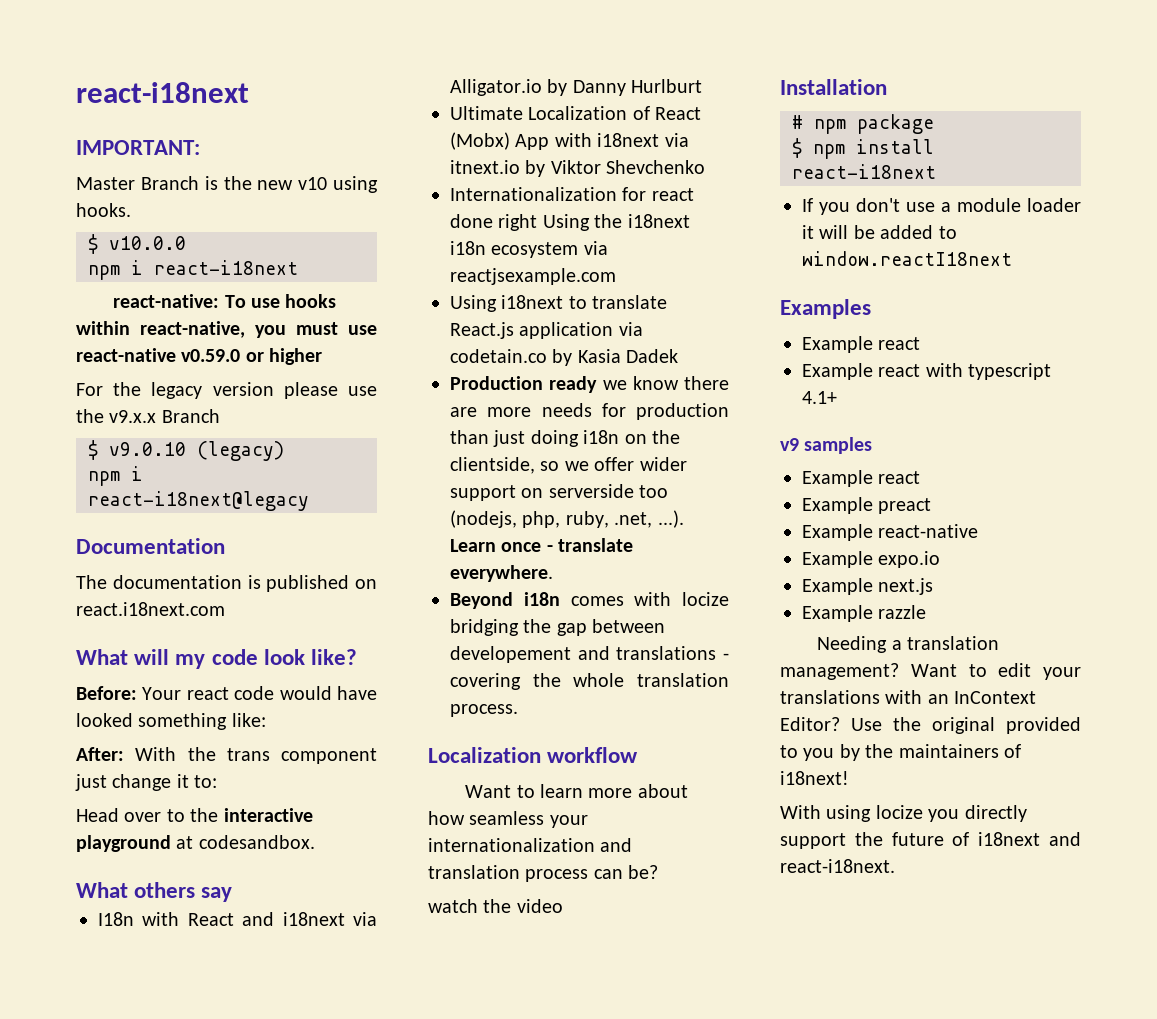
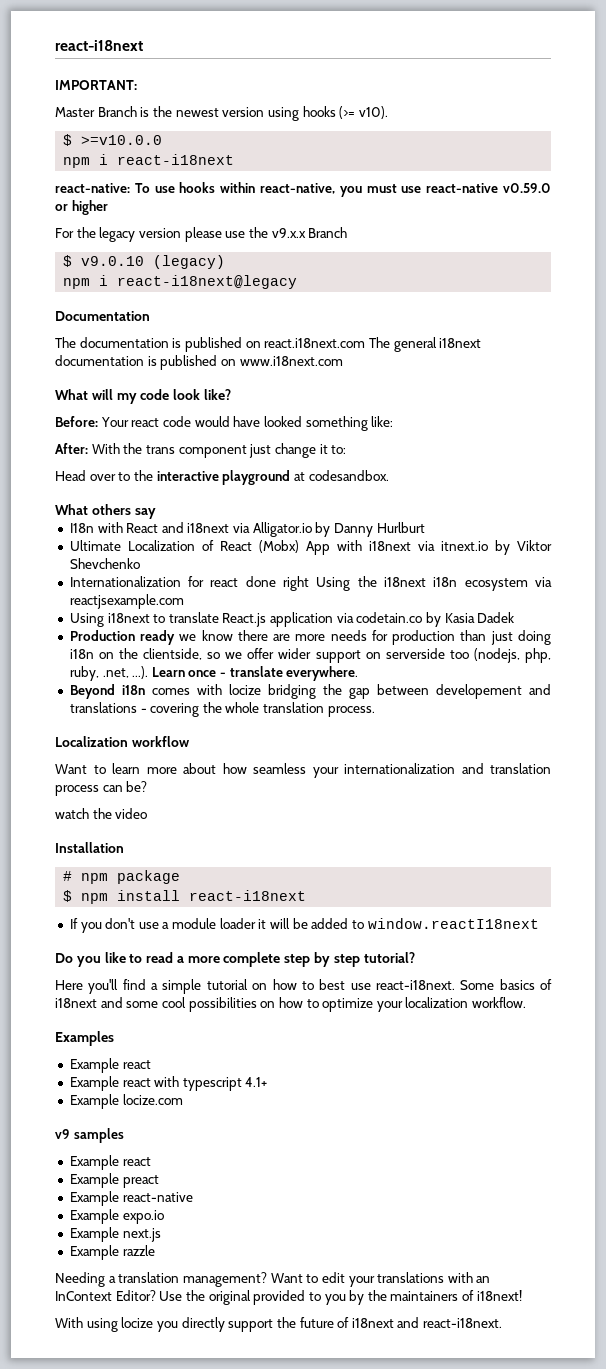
- Master Branch is the new v10 using hooks.
- $ v10.0.0
+ Master Branch is the newest version using hooks (>= v10).
+ $ >=v10.0.0
- The documentation is published on react.i18next.com
+ The documentation is published on react.i18next.com The general i18next documentation is published on www.i18next.com
+ Do you like to read a more complete step by step tutorial?
+ Here you'll find a simple tutorial on how to best use react-i18next. Some basics of i18next and some cool possibilities on how to optimize your localization workflow.
+ Example locize.com

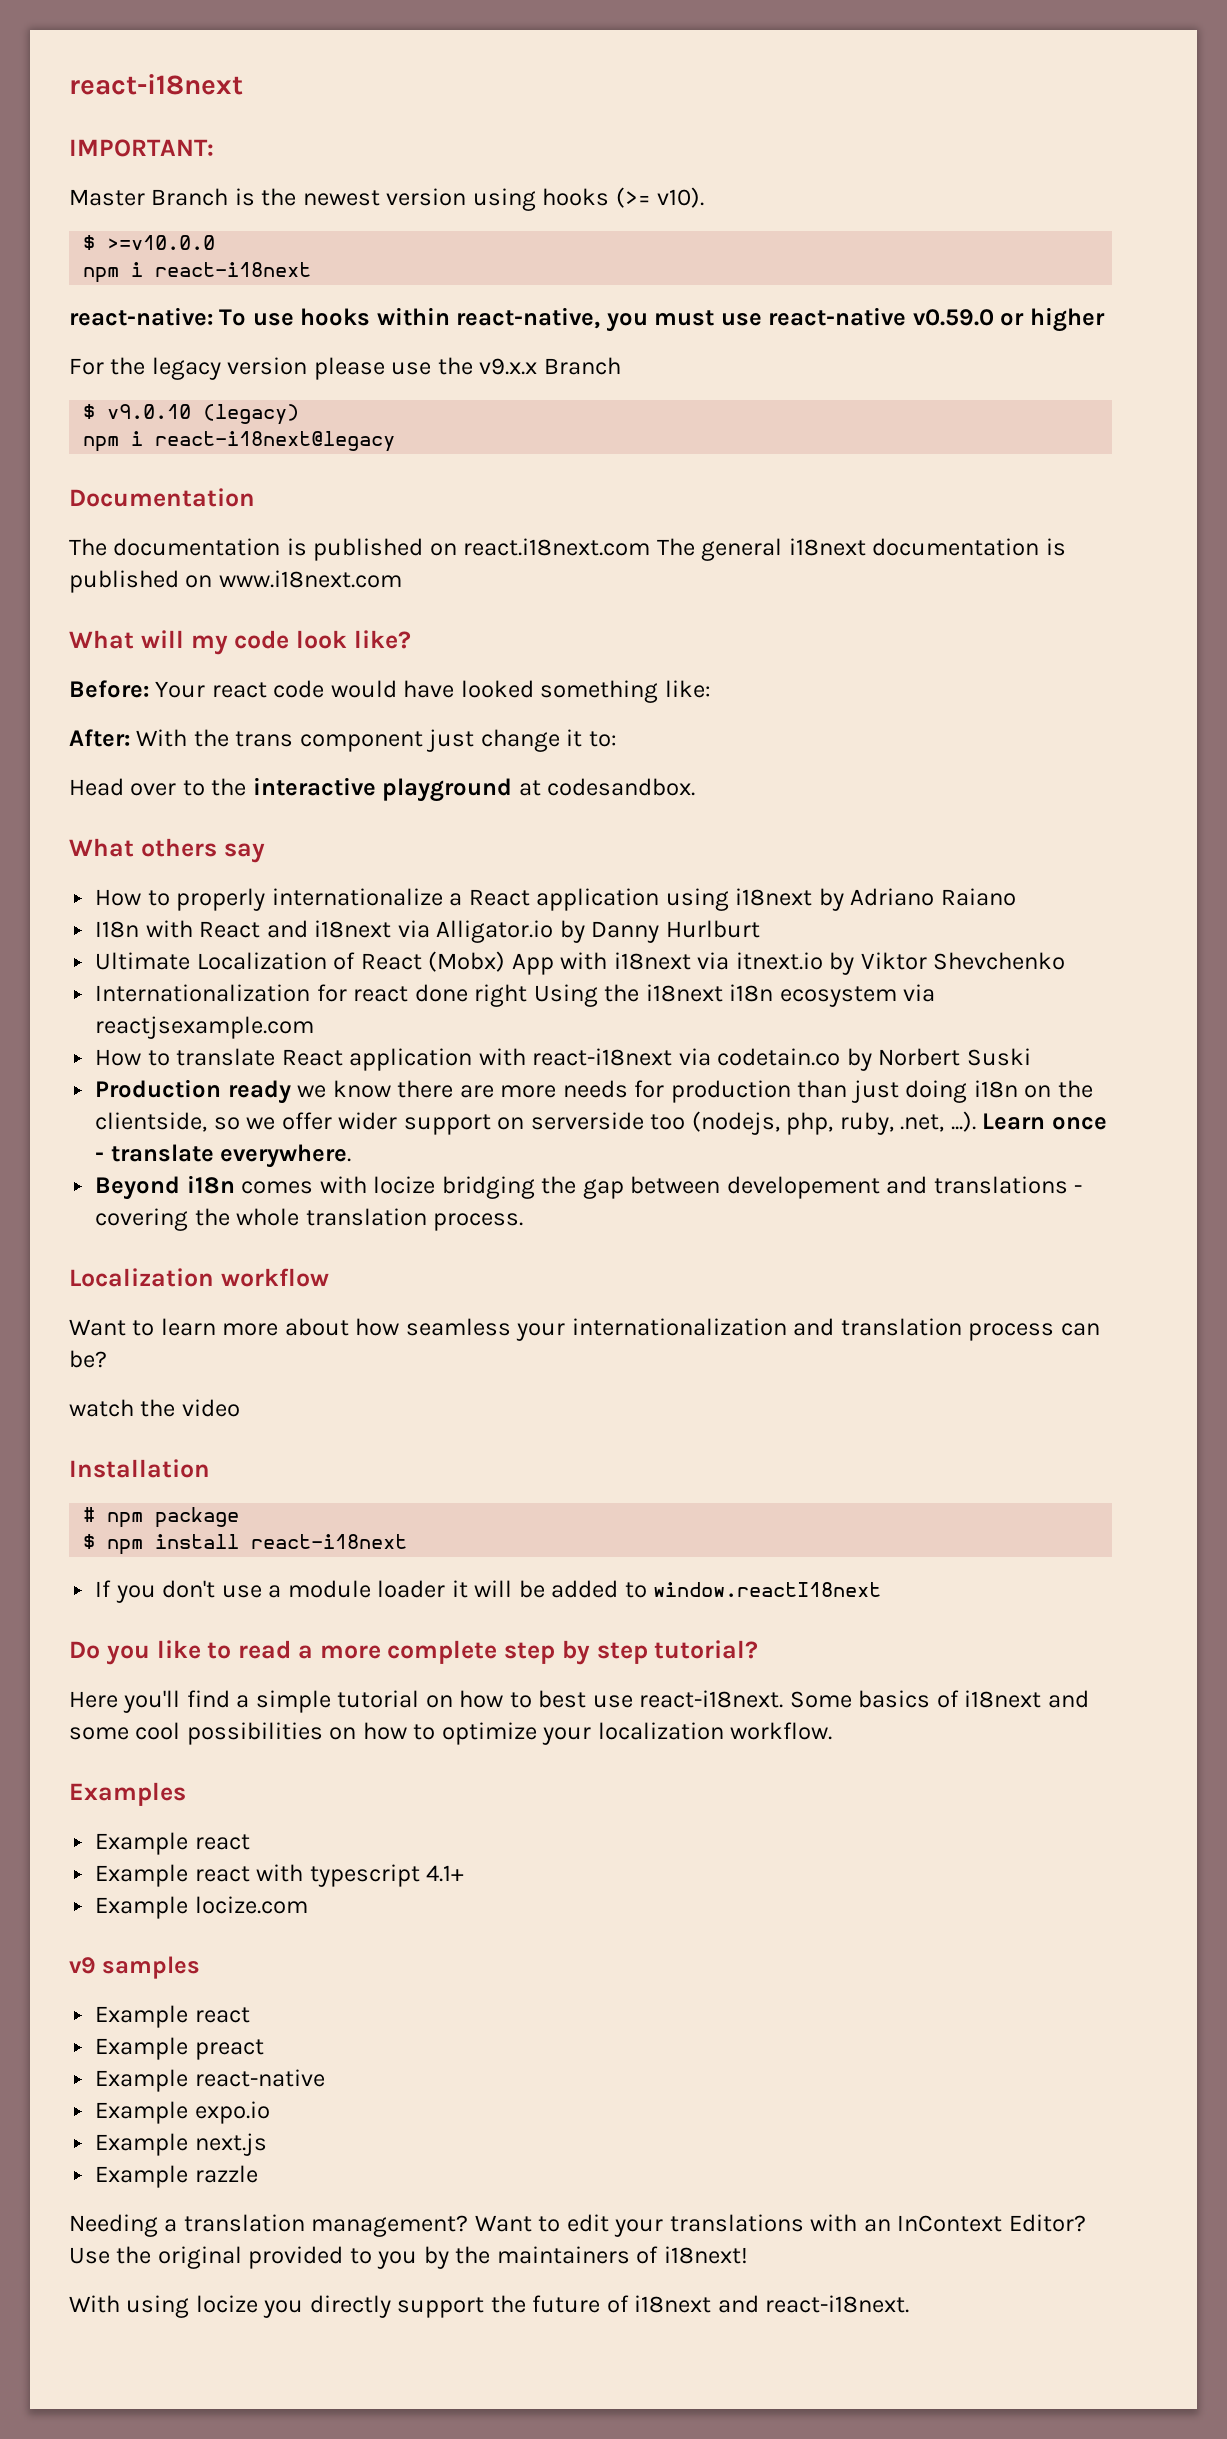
+ How to properly internationalize a React application using i18next by Adriano Raiano
- Using i18next to translate React.js application via codetain.co by Kasia Dadek
+ How to translate React application with react-i18next via codetain.co by Norbert Suski

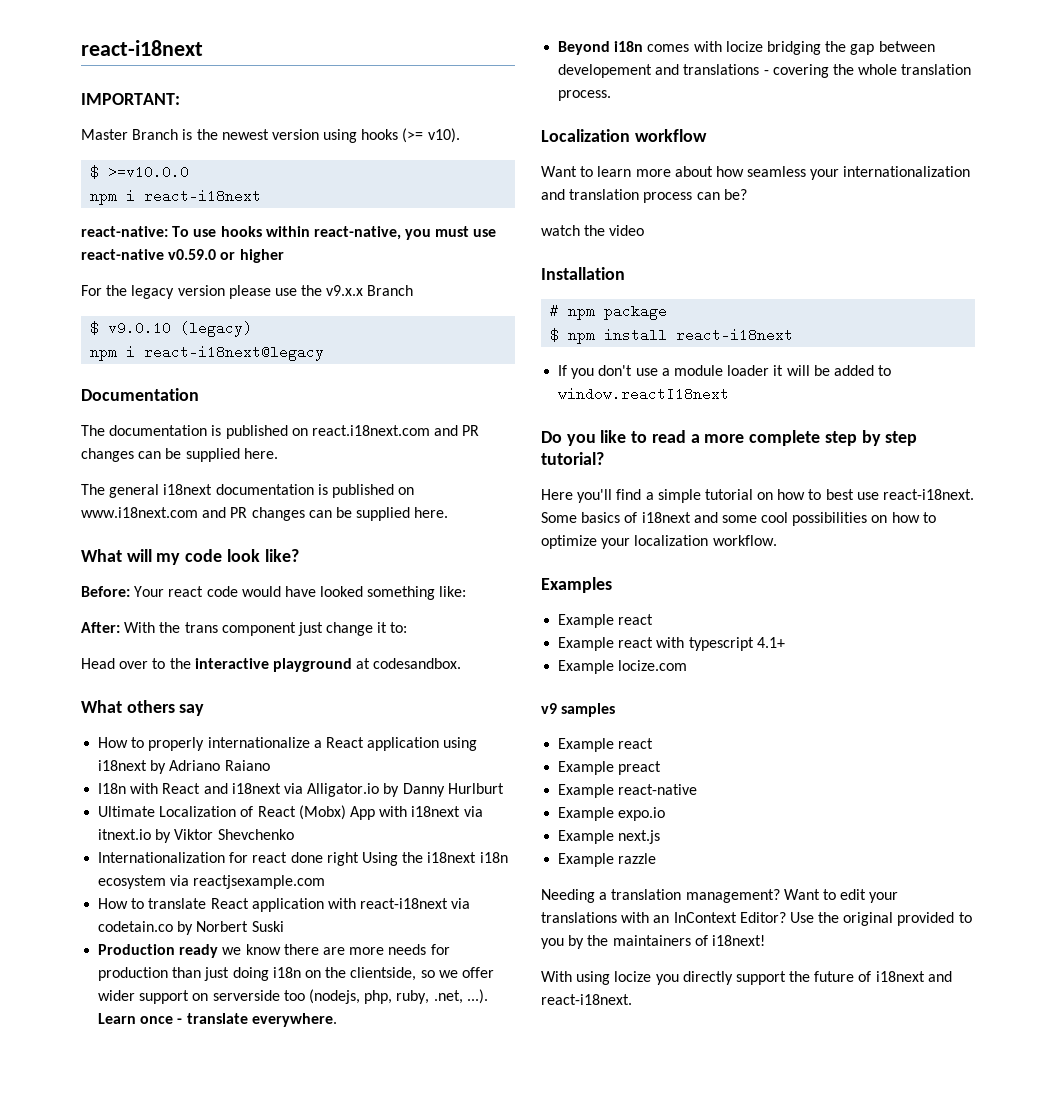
- The documentation is published on react.i18next.com The general i18next documentation is published on www.i18next.com
+ The documentation is published on react.i18next.com and PR changes can be supplied here.
+ The general i18next documentation is published on www.i18next.com and PR changes can be supplied here.

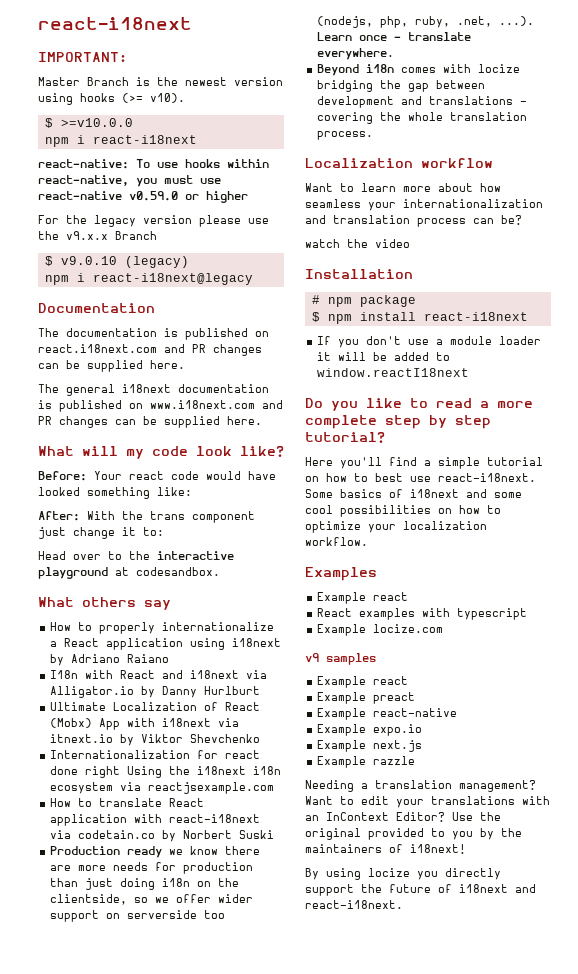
- Beyond i18n comes with locize bridging the gap between developement and translations - covering the whole translation process.
+ Beyond i18n comes with locize bridging the gap between development and translations - covering the whole translation process.
- Example react with typescript 4.1+
+ React examples with typescript
- With using locize you directly support the future of i18next and react-i18next.
+ By using locize you directly support the future of i18next and react-i18next.

